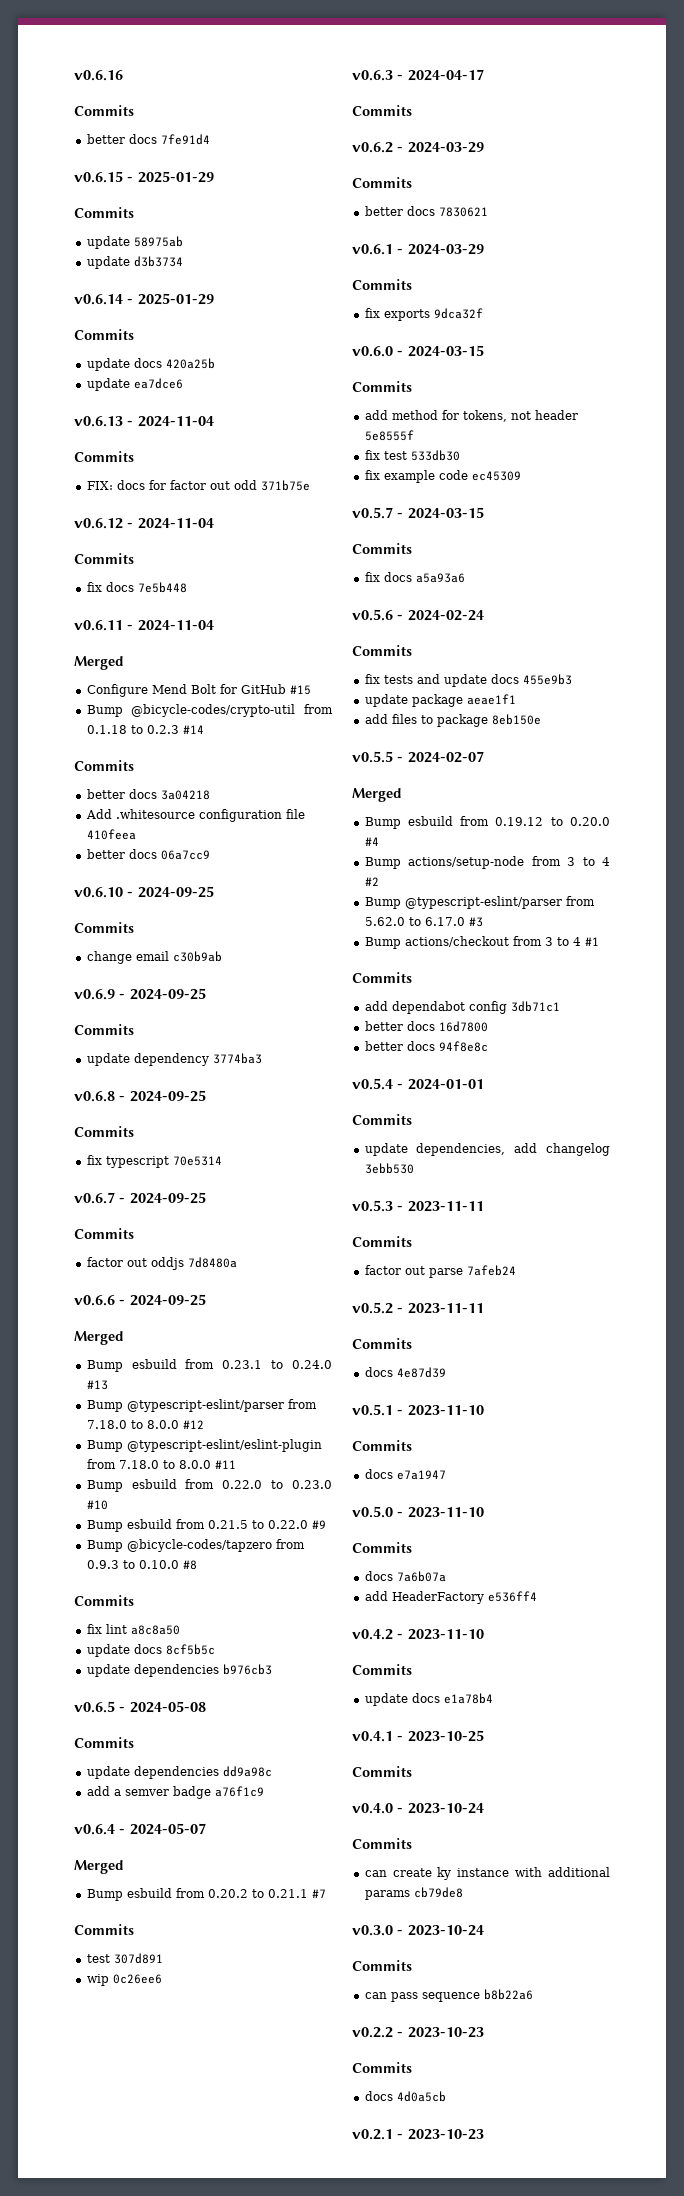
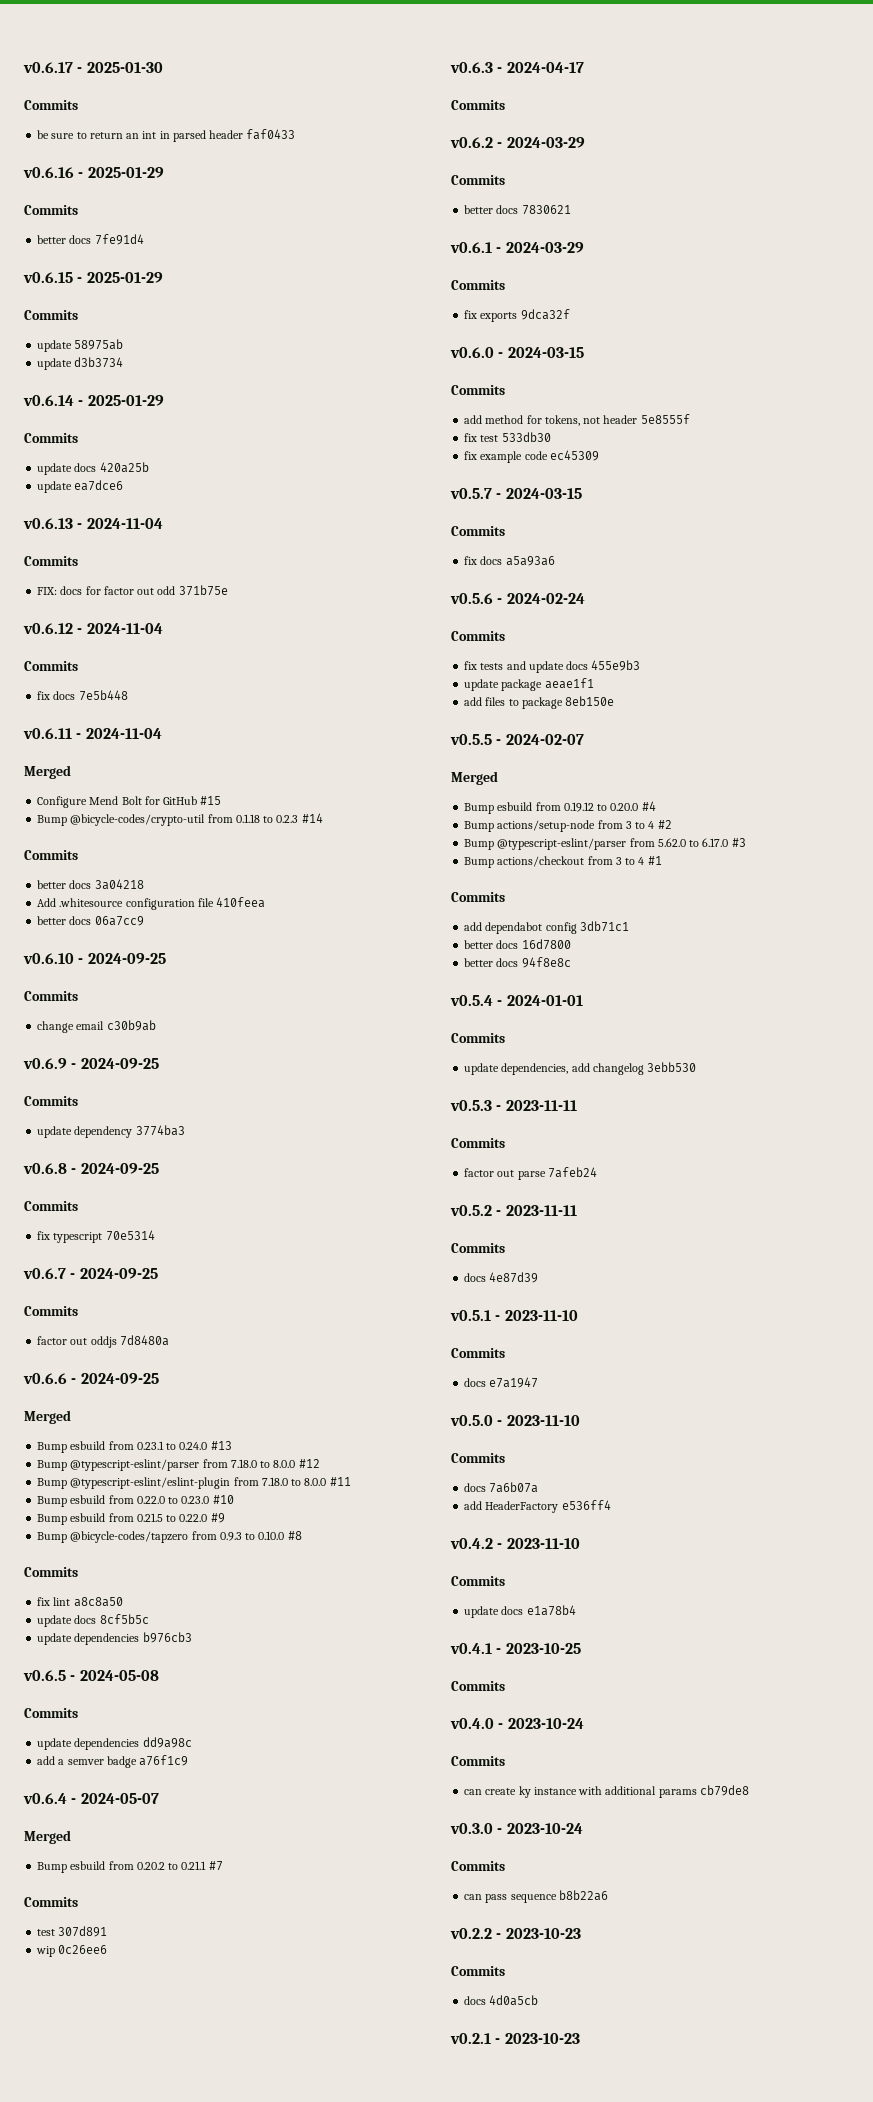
+ v0.6.17 - 2025-01-30
+ Commits
+ be sure to return an int in parsed header faf0433
- v0.6.16
+ v0.6.16 - 2025-01-29

